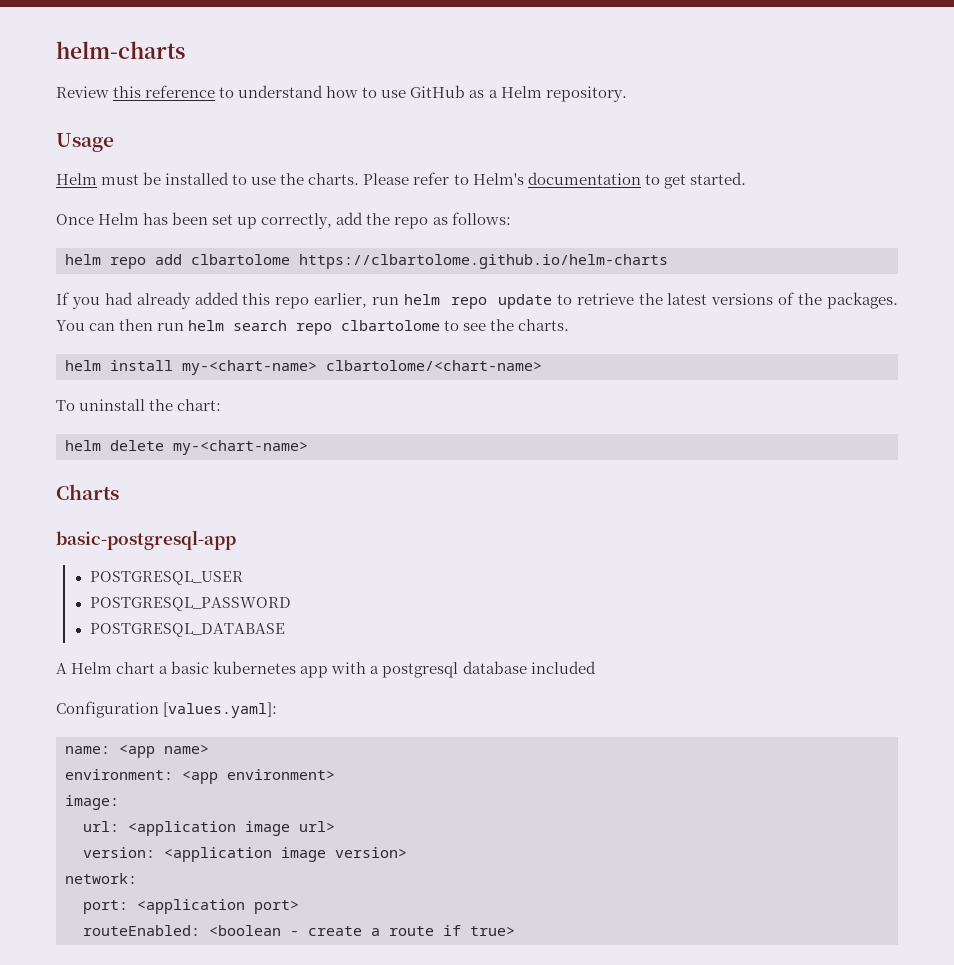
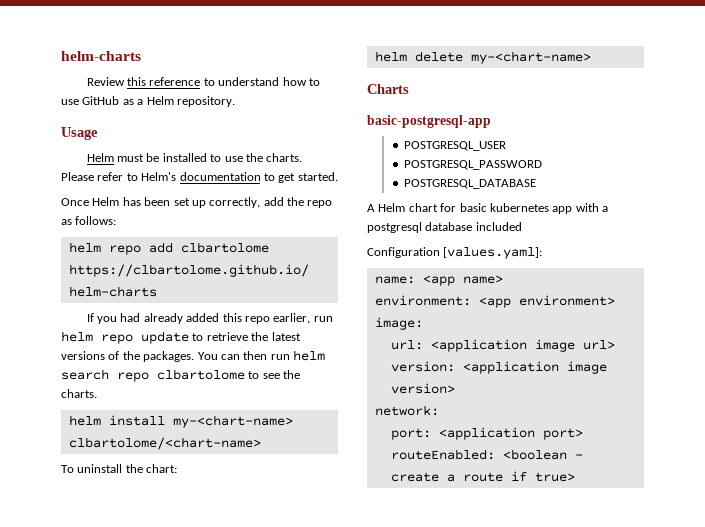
- A Helm chart a basic kubernetes app with a postgresql database included
+ A Helm chart for basic kubernetes app with a postgresql database included

